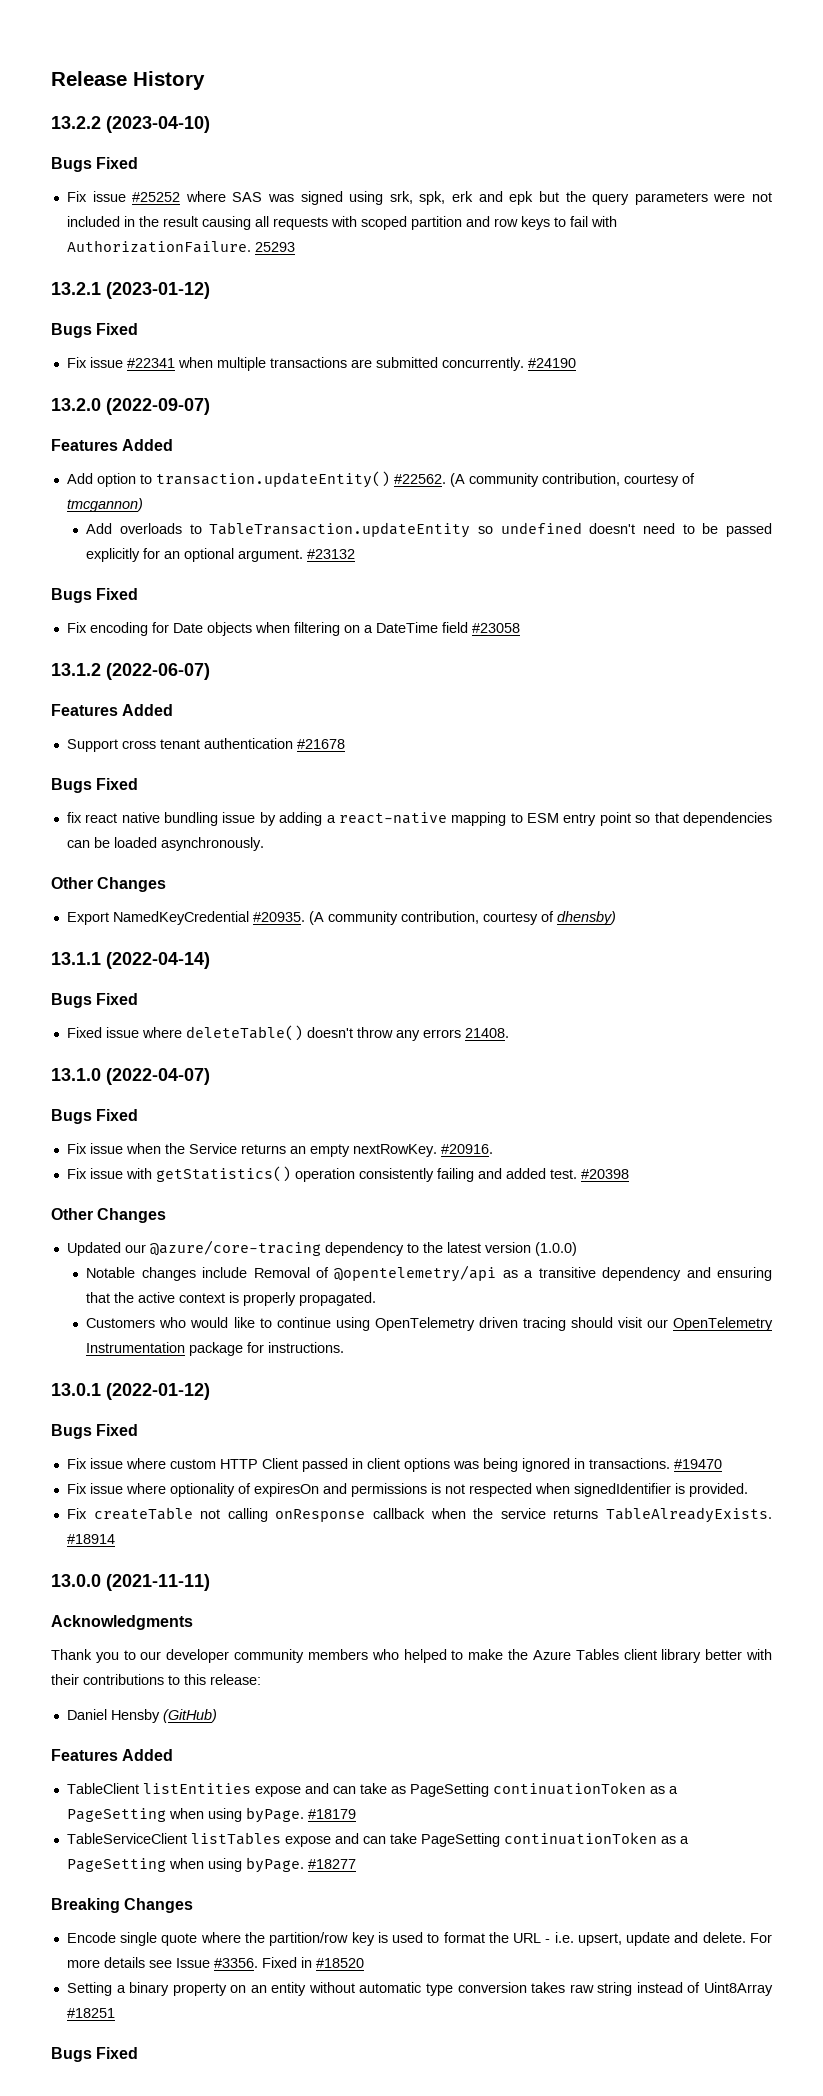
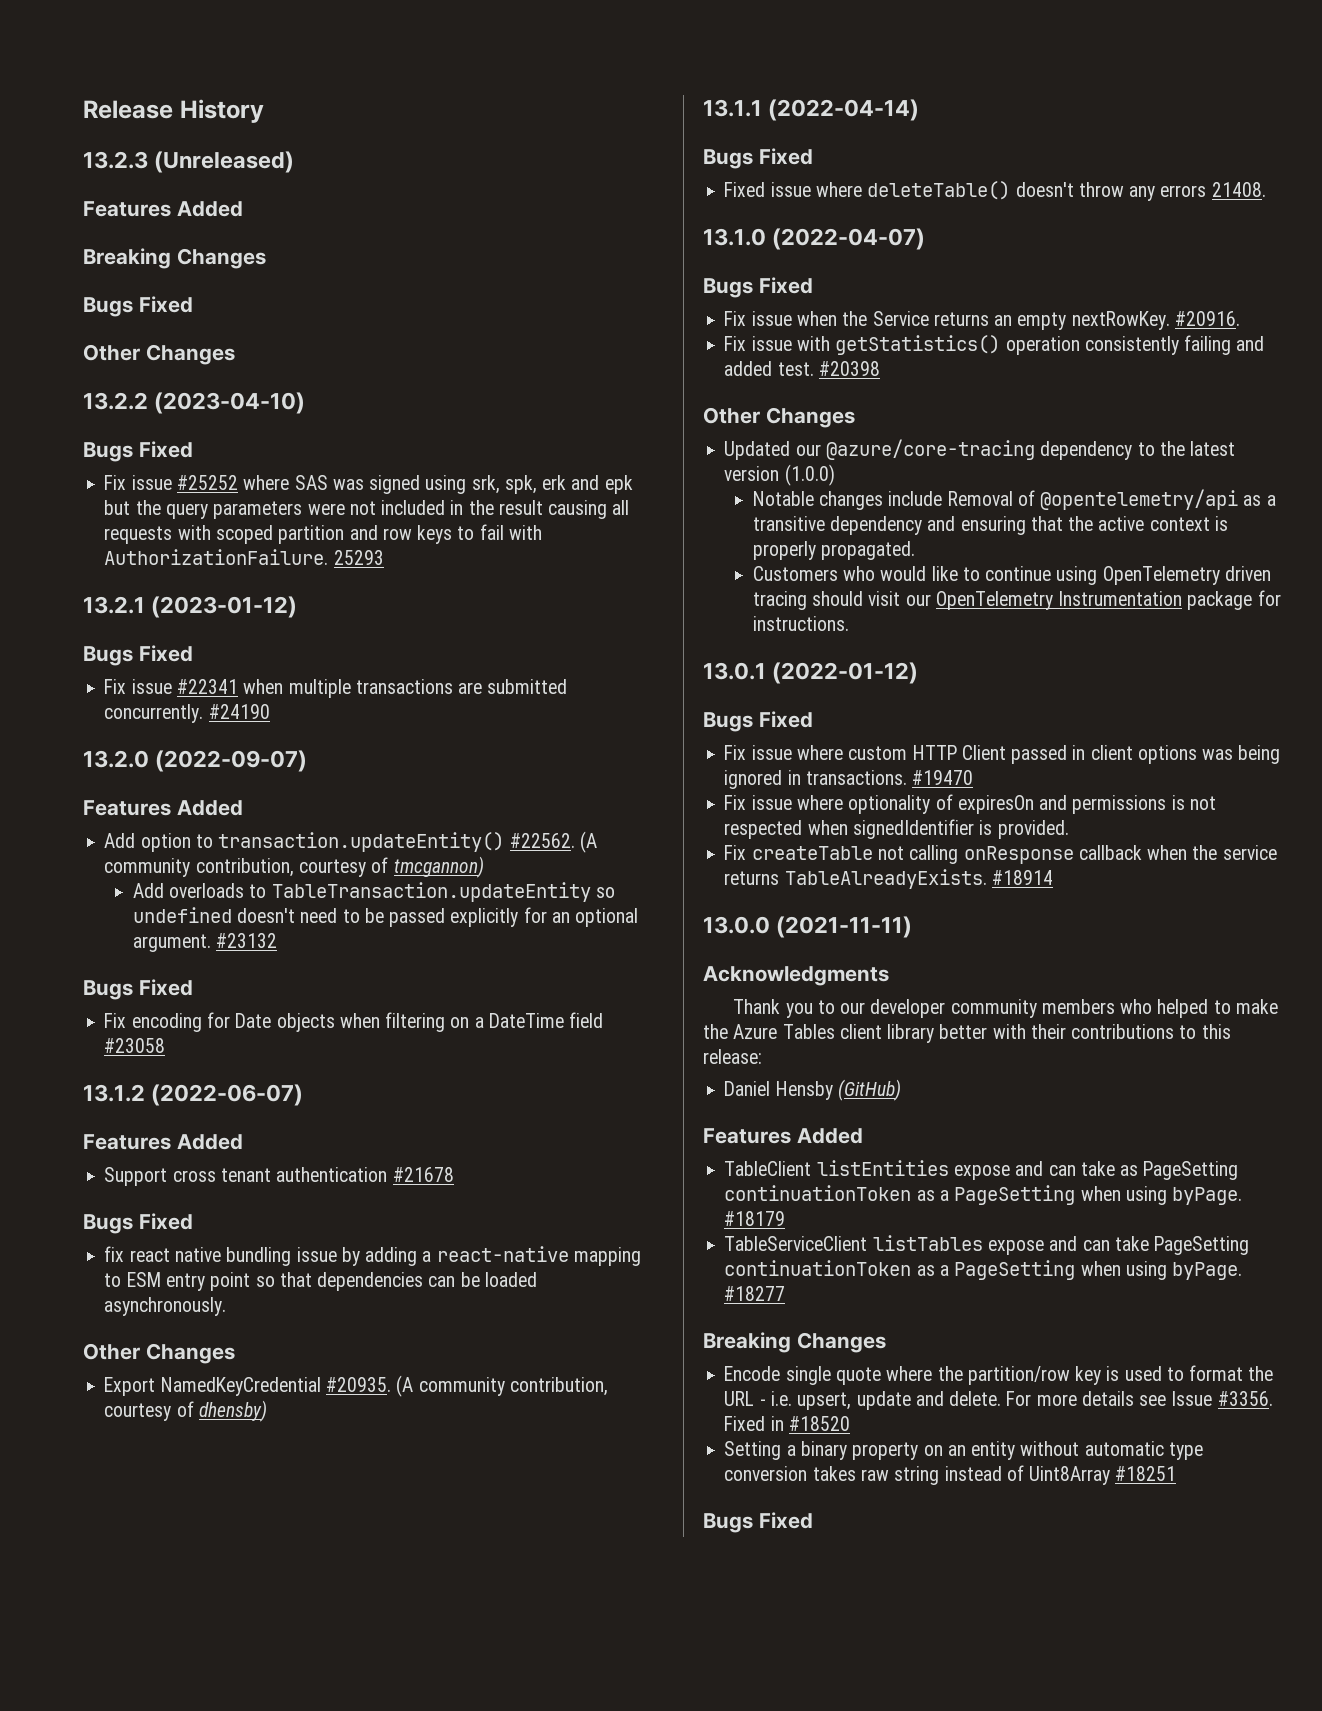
+ 13.2.3 (Unreleased)
+ Features Added
+ Breaking Changes
+ Bugs Fixed
+ Other Changes

